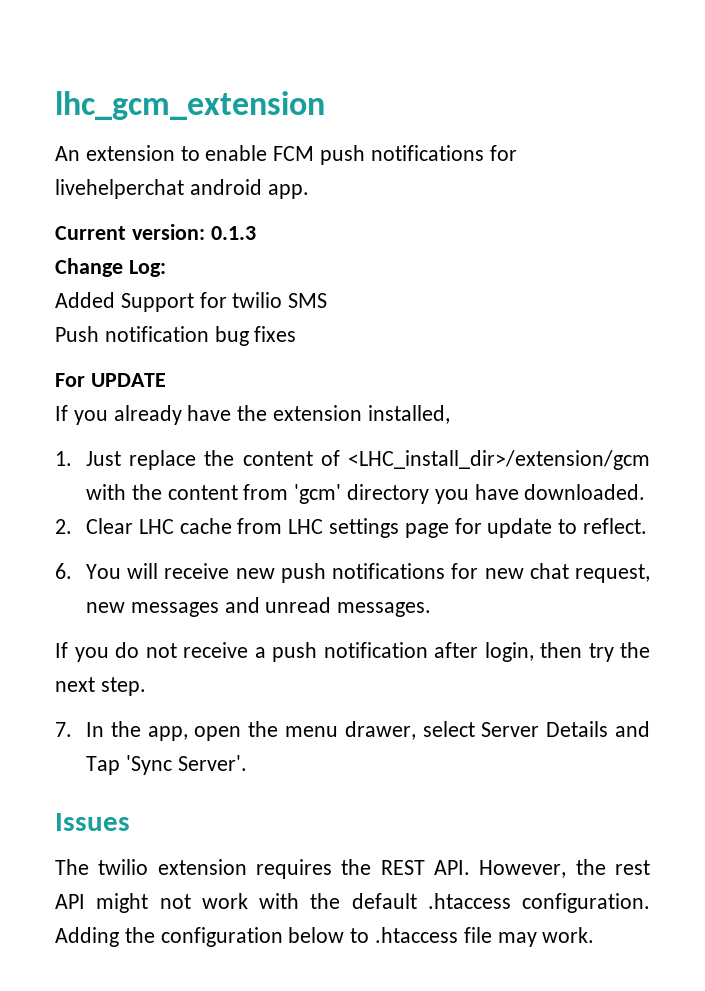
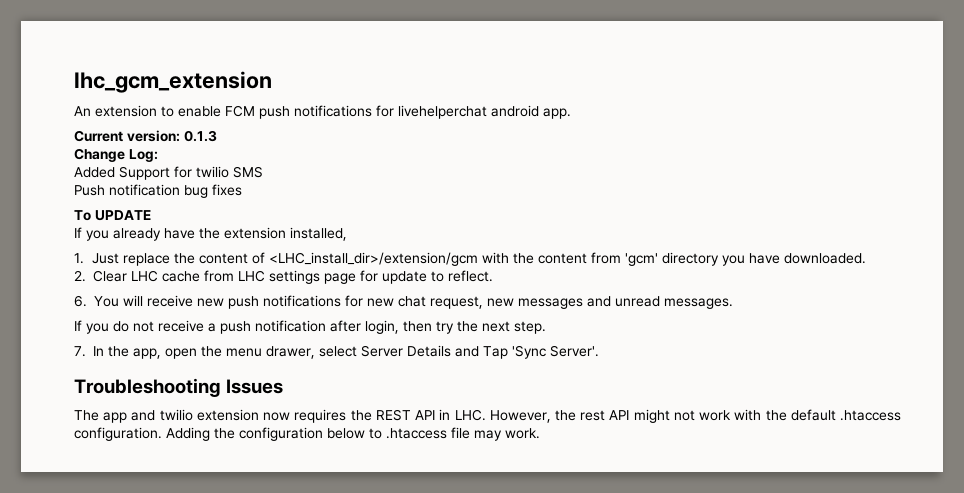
- For UPDATE
+ To UPDATE
- Issues
+ Troubleshooting Issues
- The twilio extension requires the REST API. However, the rest API might not work with the default .htaccess configuration.
+ The app and twilio extension now requires the REST API in LHC. However, the rest API might not work with the default .htaccess configuration.

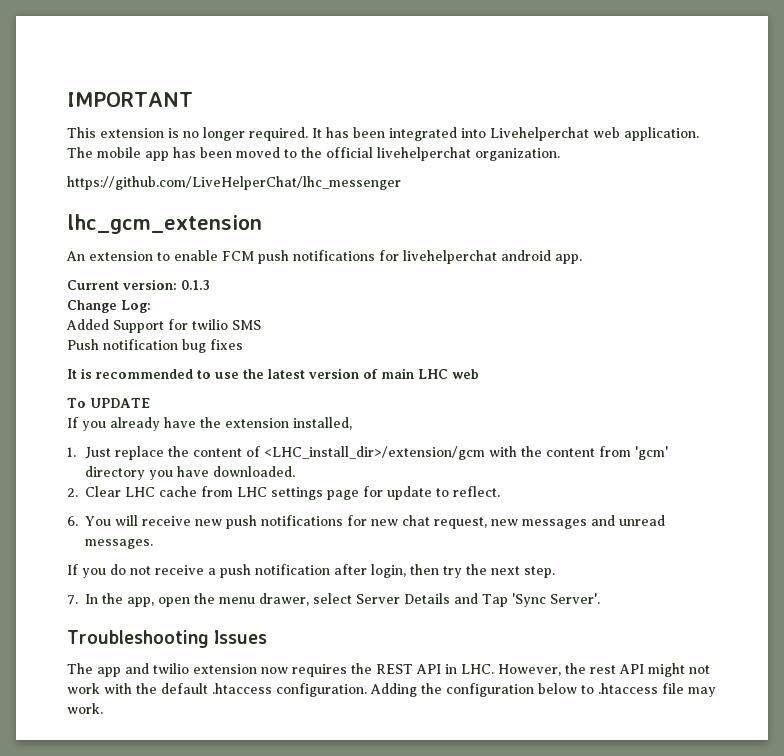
+ IMPORTANT
+ This extension is no longer required. It has been integrated into Livehelperchat web application. The mobile app has been moved to the official livehelperchat organization.
+ https://github.com/LiveHelperChat/lhc_messenger
+ It is recommended to use the latest version of main LHC web

